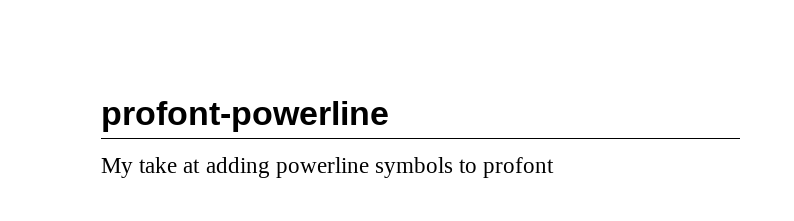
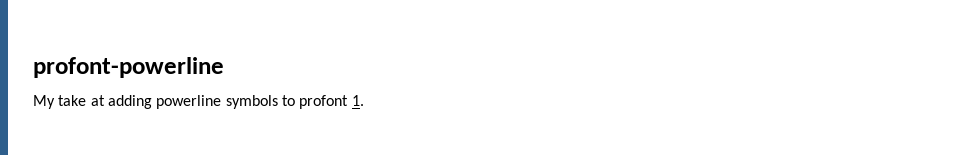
- My take at adding powerline symbols to profont
+ My take at adding powerline symbols to profont 1.

